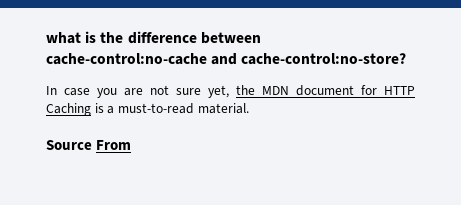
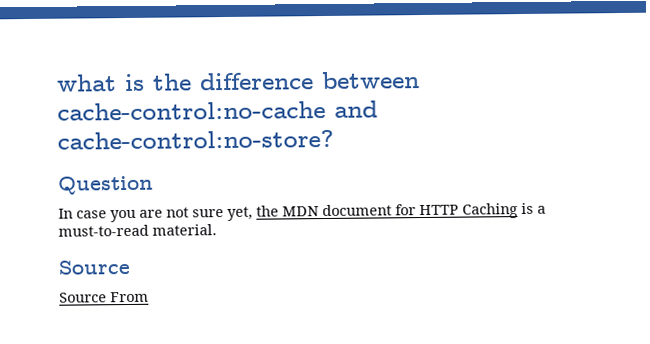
+ Question
  In case you are not sure yet, the MDN document for HTTP Caching is a must-to-read material.
+ Source

